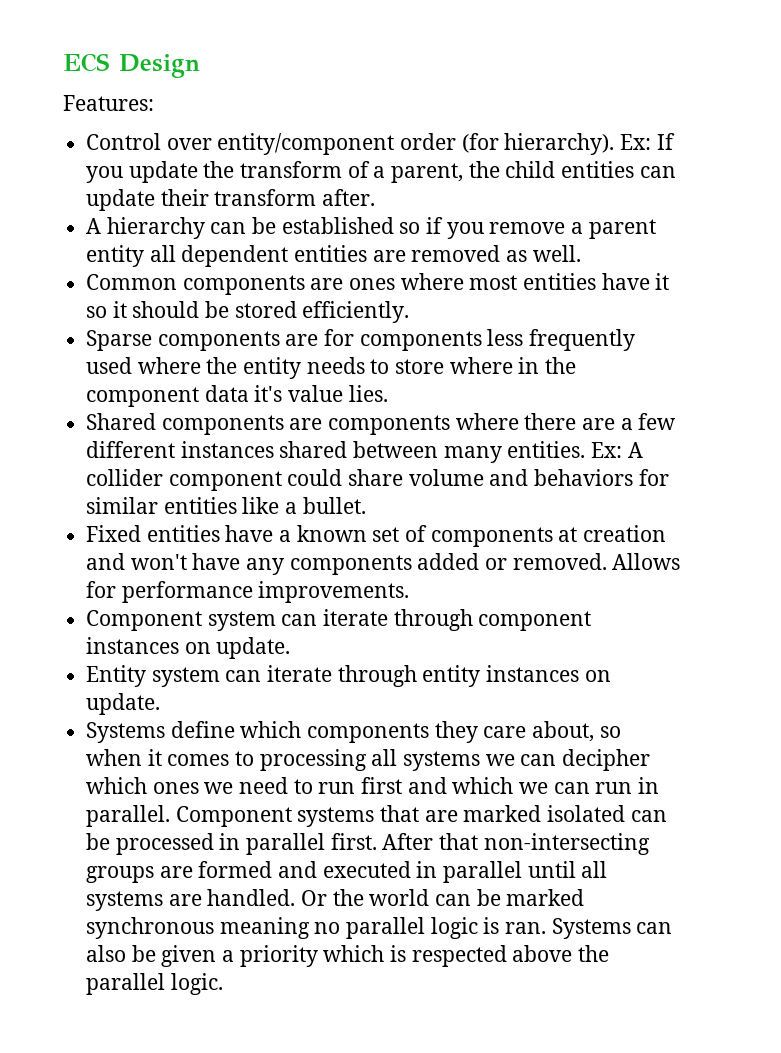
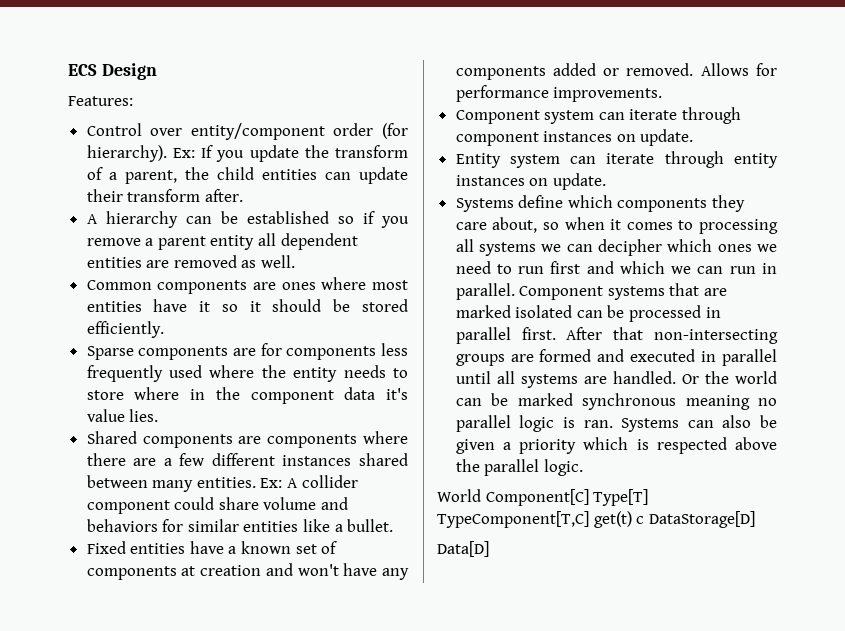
+ World Component[C] Type[T] TypeComponent[T,C] get(t) c DataStorage[D]
+ Data[D]

